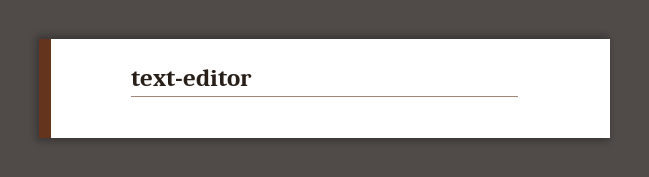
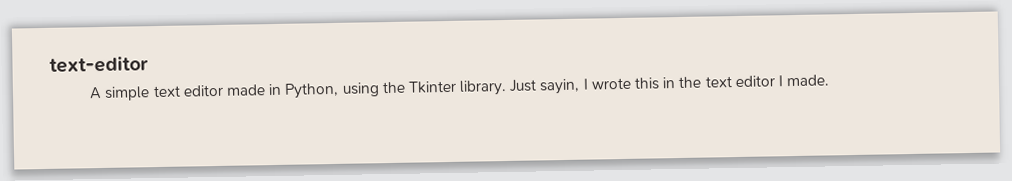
+ A simple text editor made in Python, using the Tkinter library. Just sayin, I wrote this in the text editor I made.

